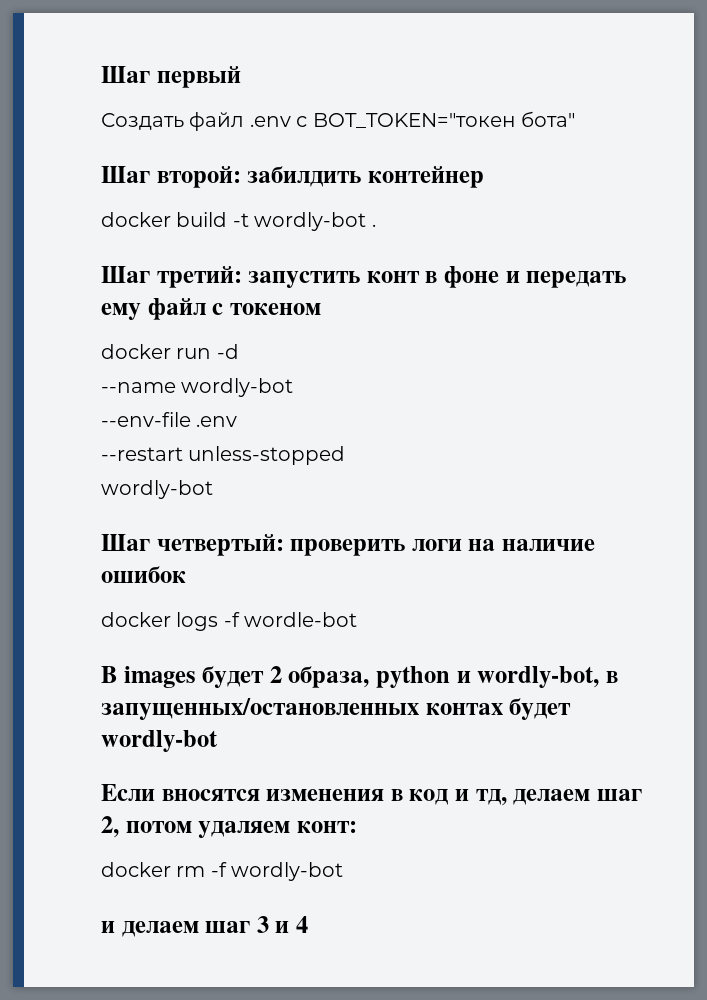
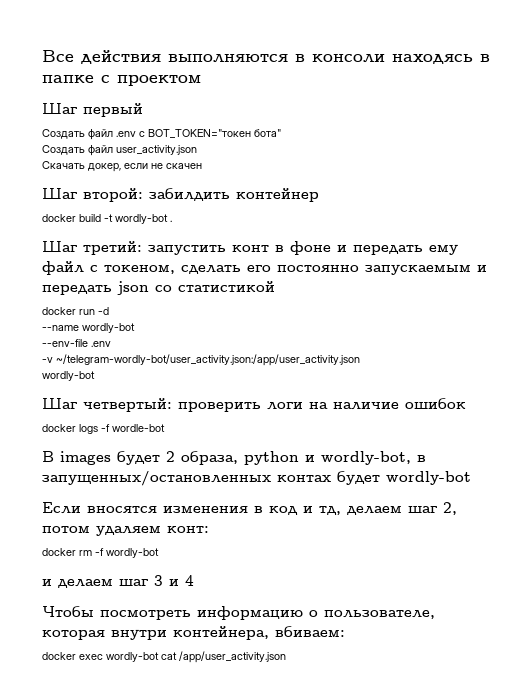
+ Все действия выполняются в консоли находясь в папке с проектом
+ Создать файл user_activity.json
+ Скачать докер, если не скачен
- Шаг третий: запустить конт в фоне и передать ему файл с токеном
+ Шаг третий: запустить конт в фоне и передать ему файл с токеном, сделать его постоянно запускаемым и передать json со статистикой
- --restart unless-stopped
+ -v ~/telegram-wordly-bot/user_activity.json:/app/user_activity.json
+ Чтобы посмотреть информацию о пользователе, которая внутри контейнера, вбиваем:
+ docker exec wordly-bot cat /app/user_activity.json

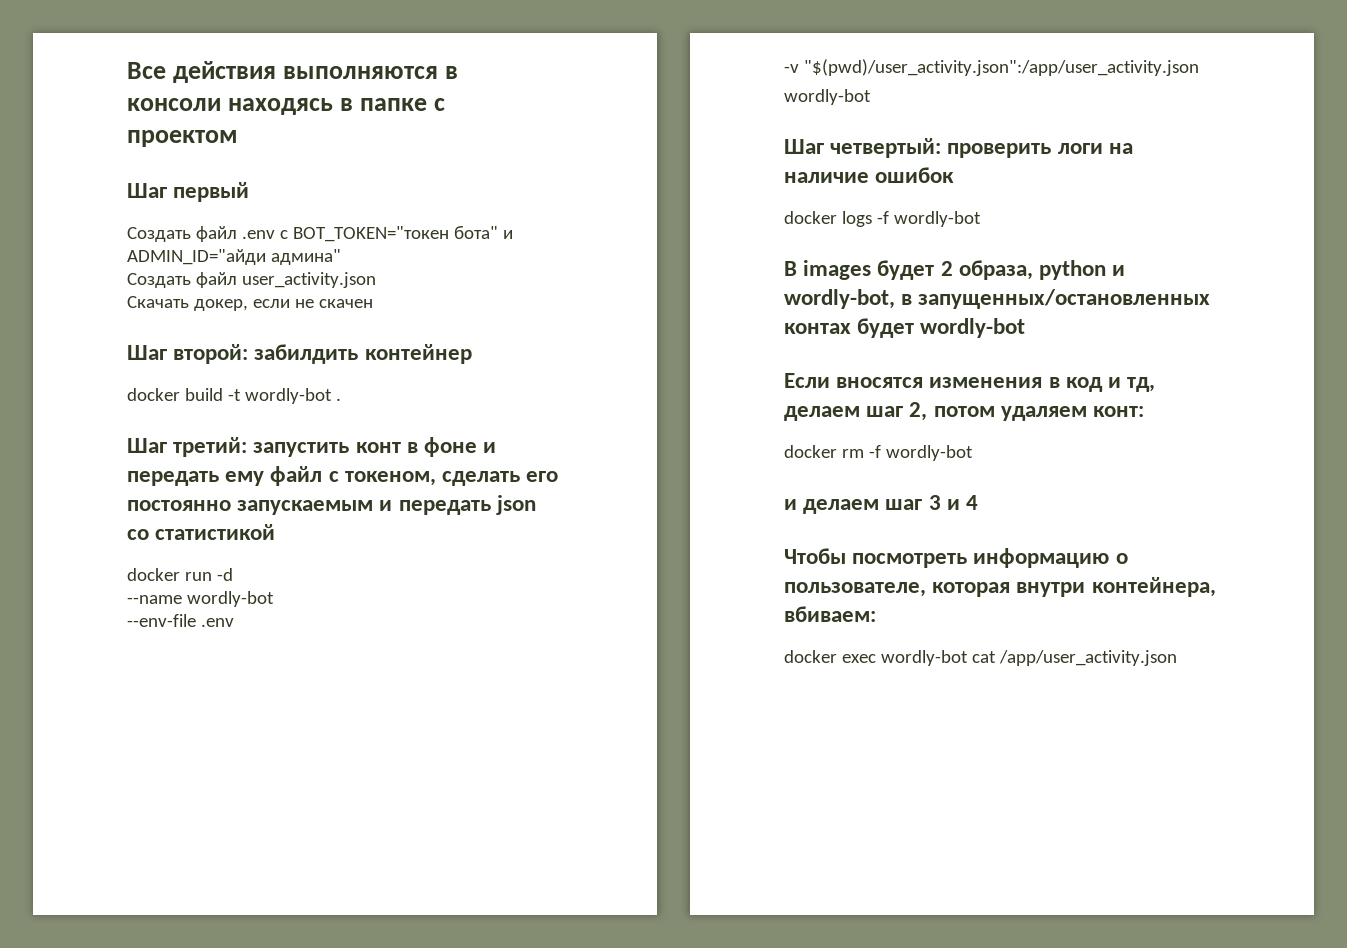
- Создать файл .env с BOT_TOKEN="токен бота"
+ Создать файл .env с BOT_TOKEN="токен бота" и ADMIN_ID="айди админа"
- -v ~/telegram-wordly-bot/user_activity.json:/app/user_activity.json
+ -v "$(pwd)/user_activity.json":/app/user_activity.json
- docker logs -f wordle-bot
+ docker logs -f wordly-bot

